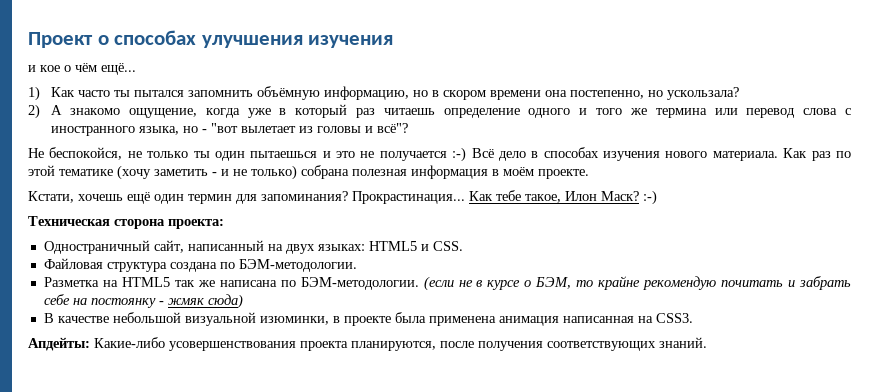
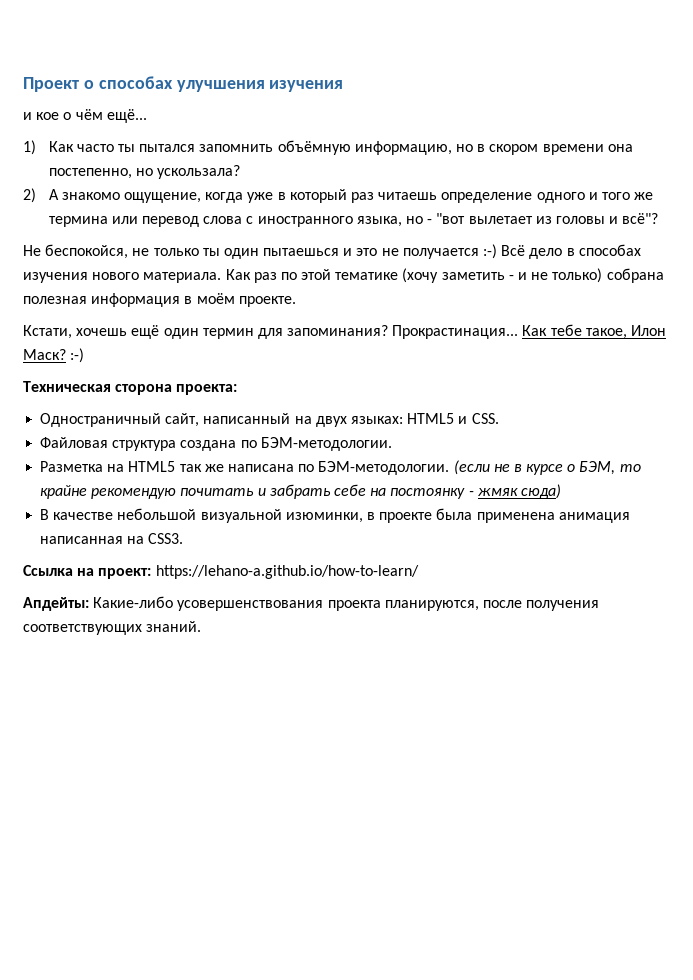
+ Ссылка на проект: https://lehano-a.github.io/how-to-learn/

